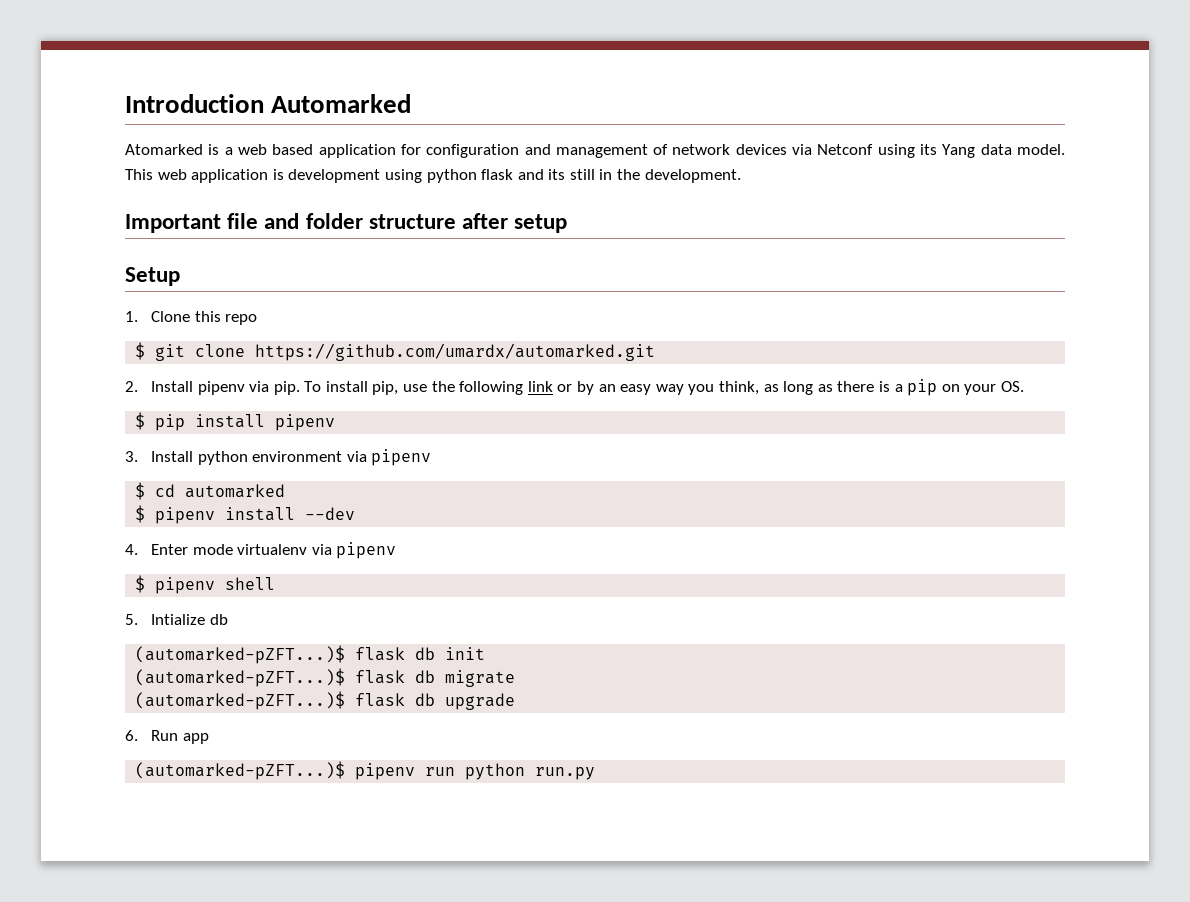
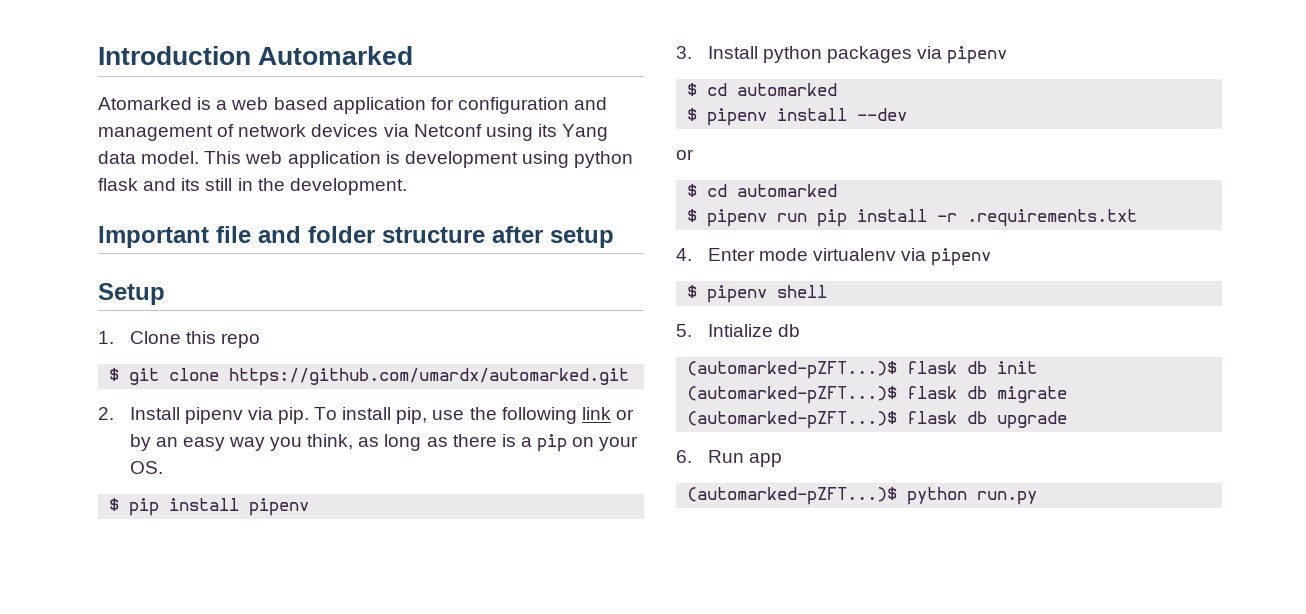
- 3. Install python environment via pipenv
+ 3. Install python packages via pipenv
  $ pipenv install --dev
+ or
+ $ cd automarked
+ $ pipenv run pip install -r .requirements.txt
- (automarked-pZFT...)$ pipenv run python run.py
+ (automarked-pZFT...)$ python run.py

